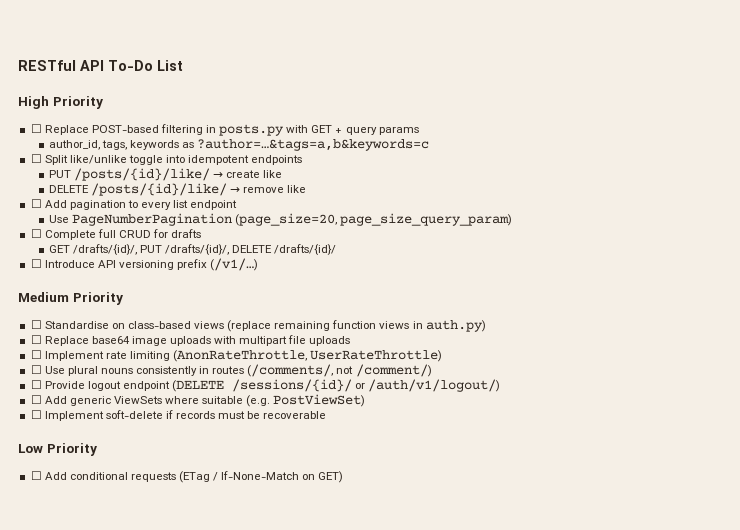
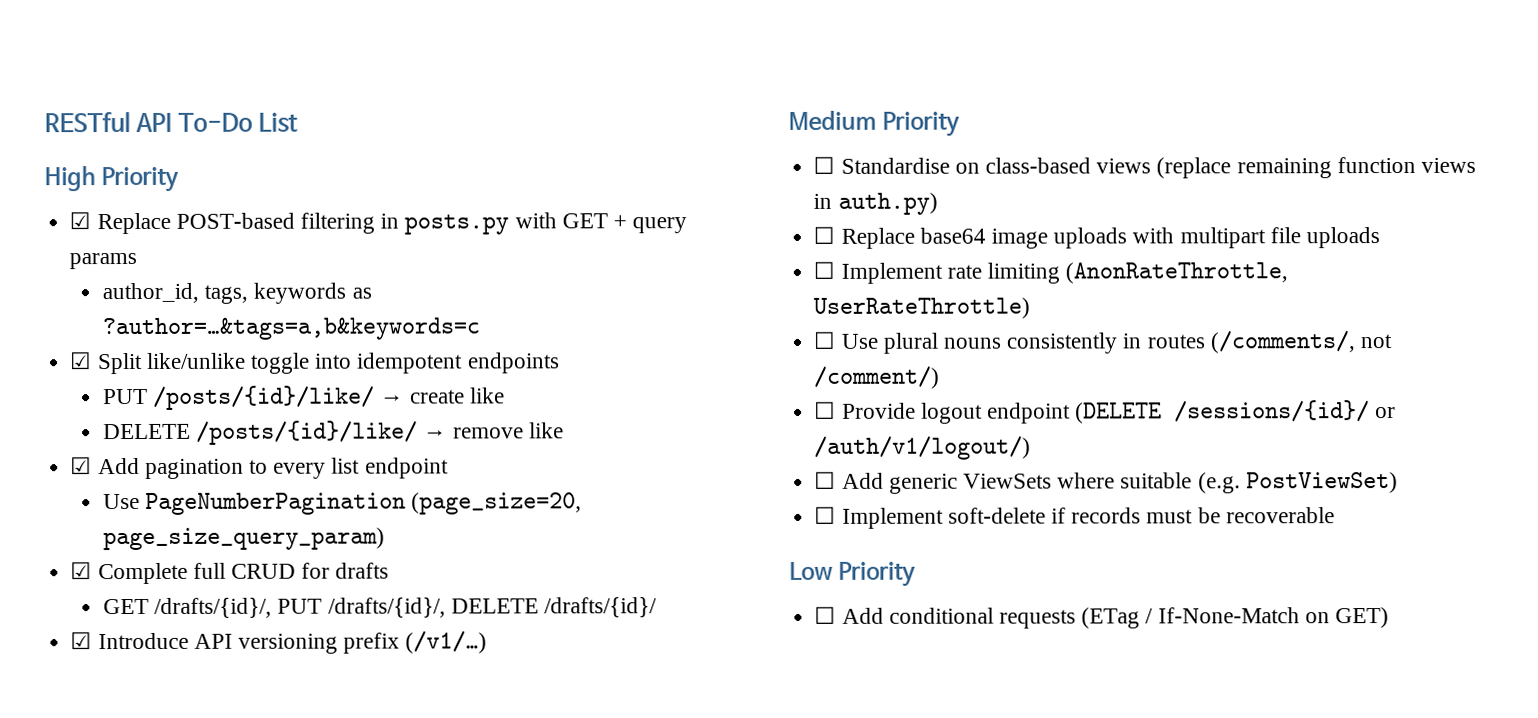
- ☐ Replace POST-based filtering in posts.py with GET + query params
+ ☑ Replace POST-based filtering in posts.py with GET + query params
- ☐ Split like/unlike toggle into idempotent endpoints
+ ☑ Split like/unlike toggle into idempotent endpoints
- ☐ Add pagination to every list endpoint
+ ☑ Add pagination to every list endpoint
- ☐ Complete full CRUD for drafts
+ ☑ Complete full CRUD for drafts
- ☐ Introduce API versioning prefix (/v1/…)
+ ☑ Introduce API versioning prefix (/v1/…)

